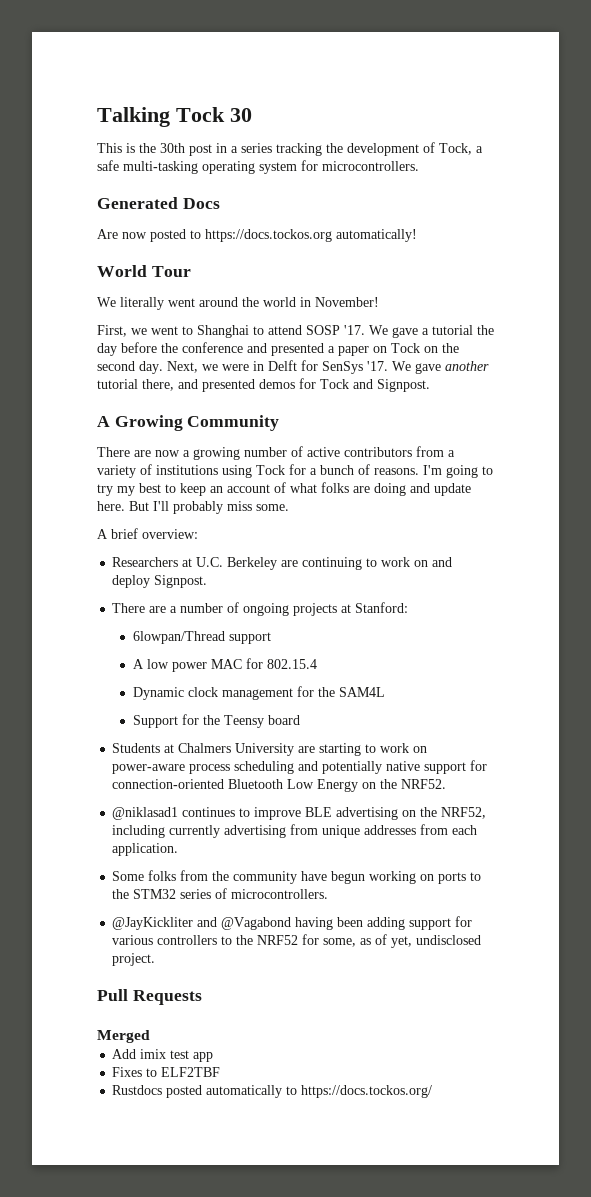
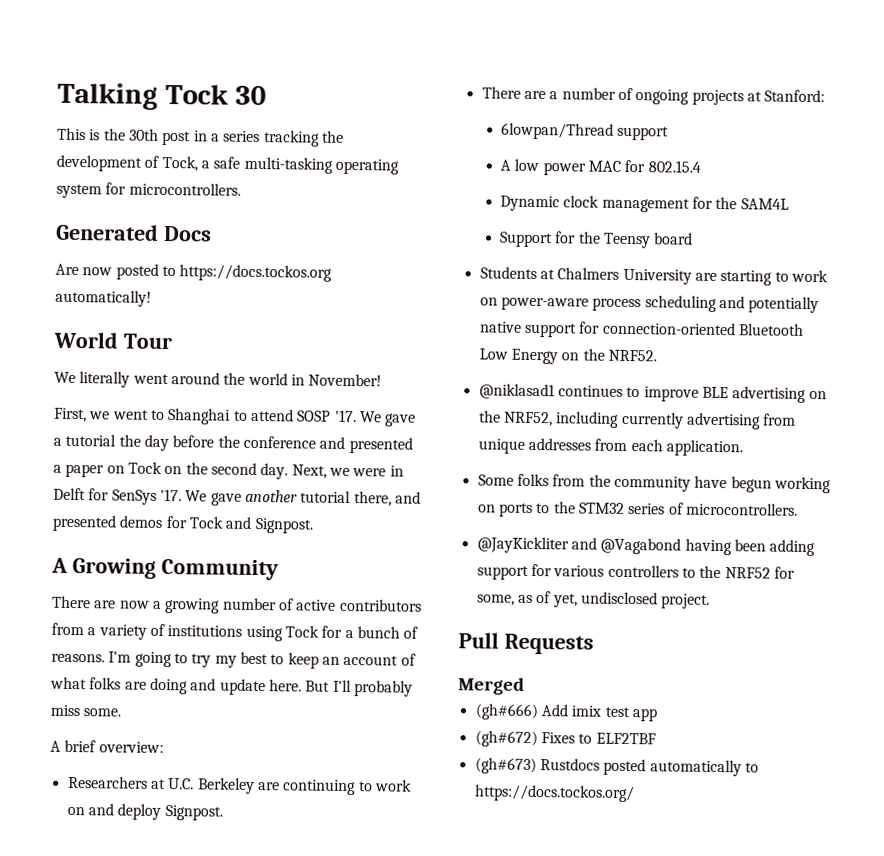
- Add imix test app
+ (gh#666) Add imix test app
- Fixes to ELF2TBF
+ (gh#672) Fixes to ELF2TBF
- Rustdocs posted automatically to https://docs.tockos.org/
+ (gh#673) Rustdocs posted automatically to https://docs.tockos.org/

